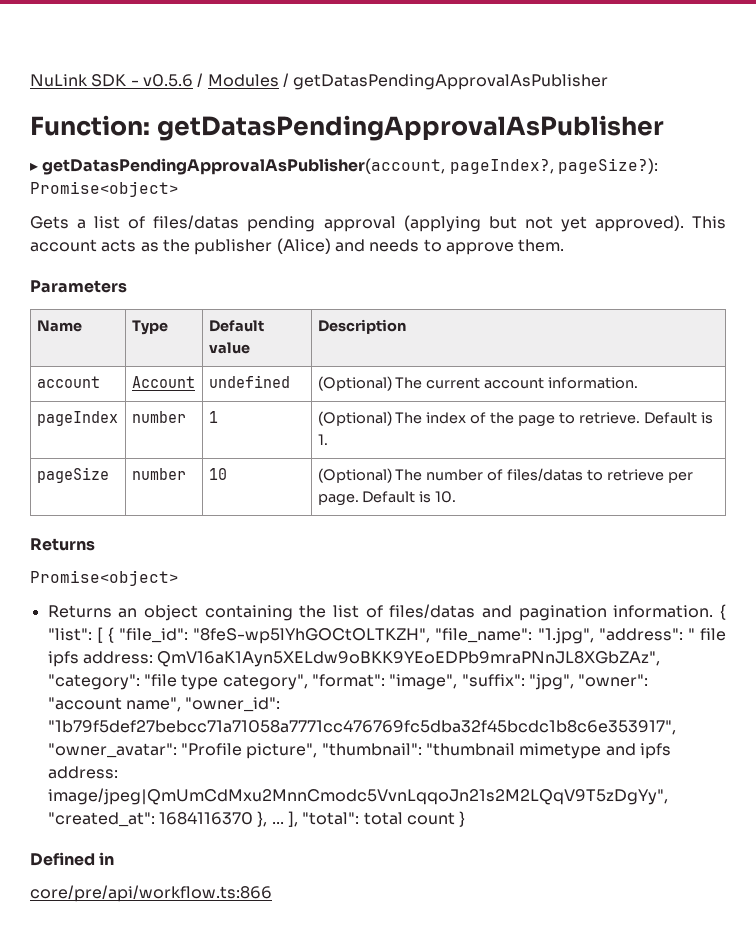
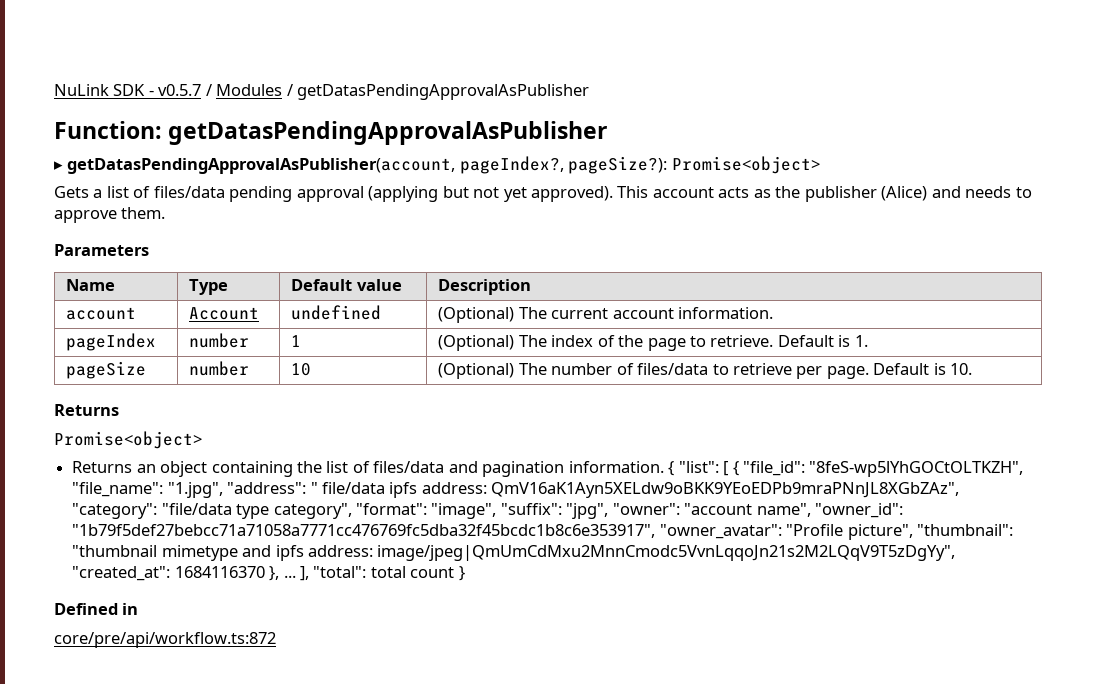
- NuLink SDK - v0.5.6 / Modules / getDatasPendingApprovalAsPublisher
+ NuLink SDK - v0.5.7 / Modules / getDatasPendingApprovalAsPublisher
- Gets a list of files/datas pending approval (applying but not yet approved).
+ Gets a list of files/data pending approval (applying but not yet approved).
- pageSize | number | 10 | (Optional) The number of files/datas to retrieve per page. Default is 10.
+ pageSize | number | 10 | (Optional) The number of files/data to retrieve per page. Default is 10.
- Returns an object containing the list of files/datas and pagination information.
+ Returns an object containing the list of files/data and pagination information.
- { "list": [ { "file_id": "8feS-wp5lYhGOCtOLTKZH", "file_name": "1.jpg", "address": " file ipfs address: QmV16aK1Ayn5XELdw9oBKK9YEoEDPb9mraPNnJL8XGbZAz", "category": "file type category", "format": "image", "suffix": "jpg", "owner": "account name", "owner_id": "1b79f5def27bebcc71a71058a7771cc476769fc5dba32f45bcdc1b8c6e353917", "owner_avatar": "Profile picture", "thumbnail": "thumbnail mimetype and ipfs address: image/jpeg|QmUmCdMxu2MnnCmodc5VvnLqqoJn21s2M2LQqV9T5zDgYy", "created_at": 1684116370 }, ... ], "total": total count }
+ { "list": [ { "file_id": "8feS-wp5lYhGOCtOLTKZH", "file_name": "1.jpg", "address": " file/data ipfs address: QmV16aK1Ayn5XELdw9oBKK9YEoEDPb9mraPNnJL8XGbZAz", "category": "file/data type category", "format": "image", "suffix": "jpg", "owner": "account name", "owner_id": "1b79f5def27bebcc71a71058a7771cc476769fc5dba32f45bcdc1b8c6e353917", "owner_avatar": "Profile picture", "thumbnail": "thumbnail mimetype and ipfs address: image/jpeg|QmUmCdMxu2MnnCmodc5VvnLqqoJn21s2M2LQqV9T5zDgYy", "created_at": 1684116370 }, ... ], "total": total count }
- core/pre/api/workflow.ts:866
+ core/pre/api/workflow.ts:872

